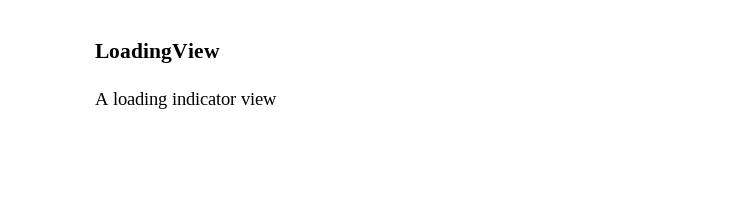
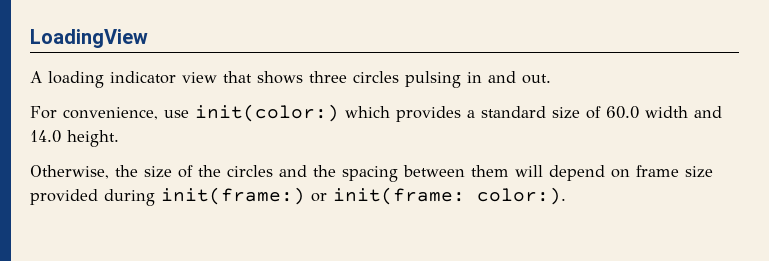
- A loading indicator view
+ A loading indicator view that shows three circles pulsing in and out.
+ For convenience, use init(color:) which provides a standard size of 60.0 width and 14.0 height.
+ Otherwise, the size of the circles and the spacing between them will depend on frame size provided during init(frame:) or init(frame: color:).

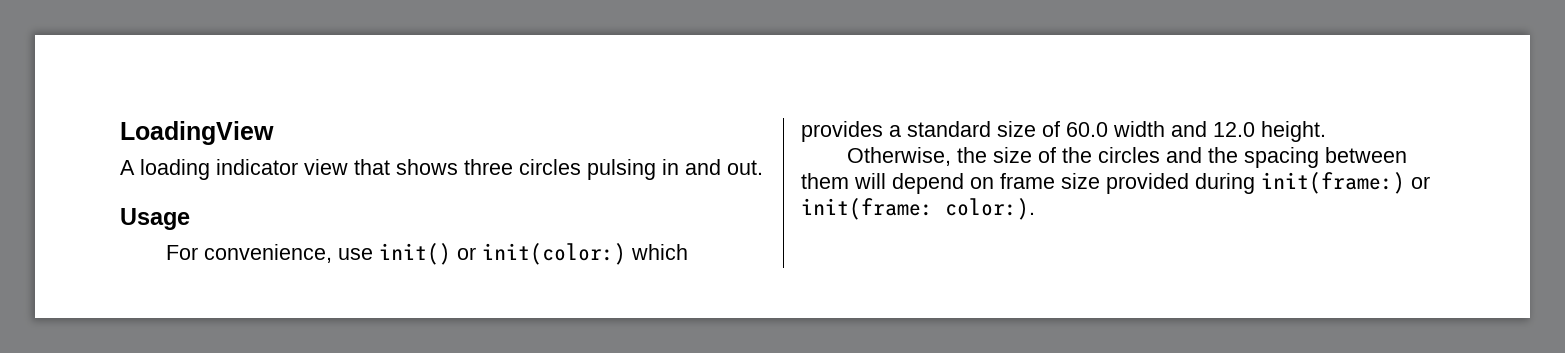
+ Usage
- For convenience, use init(color:) which provides a standard size of 60.0 width and 14.0 height.
+ For convenience, use init() or init(color:) which provides a standard size of 60.0 width and 12.0 height.

